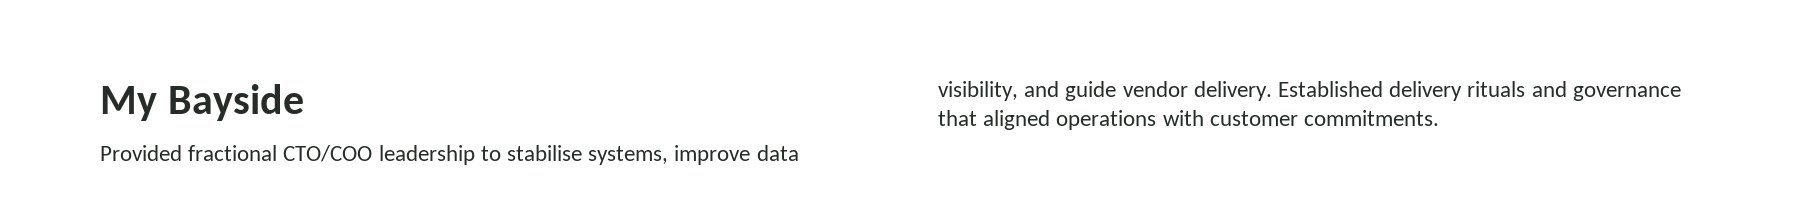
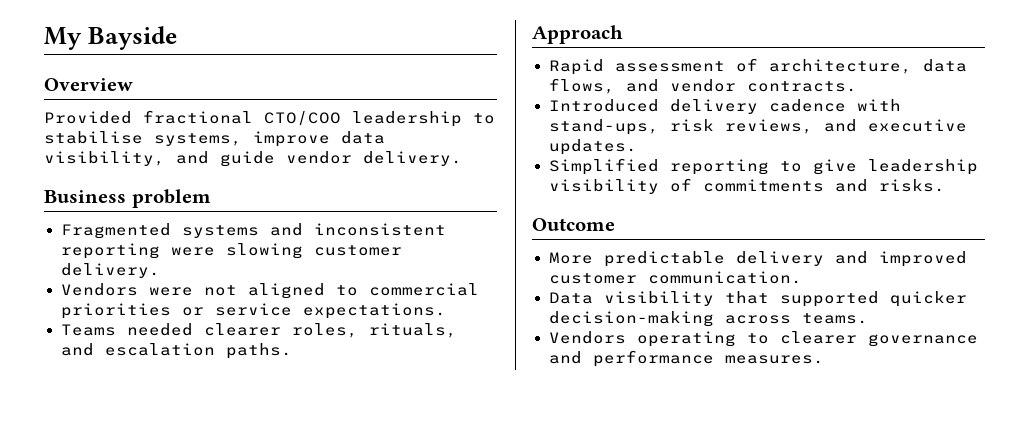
+ Overview
- Provided fractional CTO/COO leadership to stabilise systems, improve data visibility, and guide vendor delivery. Established delivery rituals and governance that aligned operations with customer commitments.
+ Provided fractional CTO/COO leadership to stabilise systems, improve data visibility, and guide vendor delivery.
+ Business problem
+ Fragmented systems and inconsistent reporting were slowing customer delivery.
+ Vendors were not aligned to commercial priorities or service expectations.
+ Teams needed clearer roles, rituals, and escalation paths.
+ Approach
+ Rapid assessment of architecture, data flows, and vendor contracts.
+ Introduced delivery cadence with stand-ups, risk reviews, and executive updates.
+ Simplified reporting to give leadership visibility of commitments and risks.
+ Outcome
+ More predictable delivery and improved customer communication.
+ Data visibility that supported quicker decision-making across teams.
+ Vendors operating to clearer governance and performance measures.

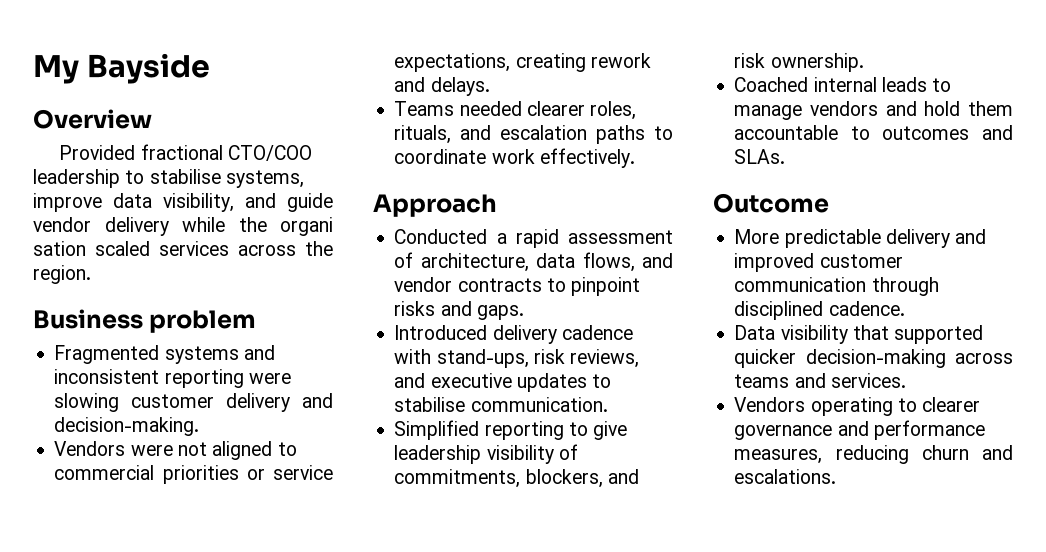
- Provided fractional CTO/COO leadership to stabilise systems, improve data visibility, and guide vendor delivery.
+ Provided fractional CTO/COO leadership to stabilise systems, improve data visibility, and guide vendor delivery while the organi sation scaled services across the region.
- Fragmented systems and inconsistent reporting were slowing customer delivery.
+ Fragmented systems and inconsistent reporting were slowing customer delivery and decision-making.
- Vendors were not aligned to commercial priorities or service expectations.
+ Vendors were not aligned to commercial priorities or service expectations, creating rework and delays.
- Teams needed clearer roles, rituals, and escalation paths.
+ Teams needed clearer roles, rituals, and escalation paths to coordinate work effectively.
  Approach
- Rapid assessment of architecture, data flows, and vendor contracts.
+ Conducted a rapid assessment of architecture, data flows, and vendor contracts to pinpoint risks and gaps.
- Introduced delivery cadence with stand-ups, risk reviews, and executive updates.
+ Introduced delivery cadence with stand-ups, risk reviews, and executive updates to stabilise communication.
- Simplified reporting to give leadership visibility of commitments and risks.
+ Simplified reporting to give leadership visibility of commitments, blockers, and risk ownership.
+ Coached internal leads to manage vendors and hold them accountable to outcomes and SLAs.
- More predictable delivery and improved customer communication.
+ More predictable delivery and improved customer communication through disciplined cadence.
- Data visibility that supported quicker decision-making across teams.
+ Data visibility that supported quicker decision-making across teams and services.
- Vendors operating to clearer governance and performance measures.
+ Vendors operating to clearer governance and performance measures, reducing churn and escalations.

